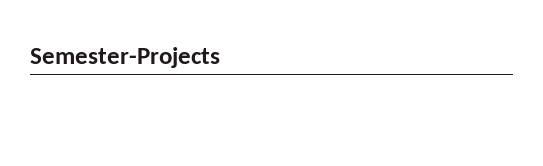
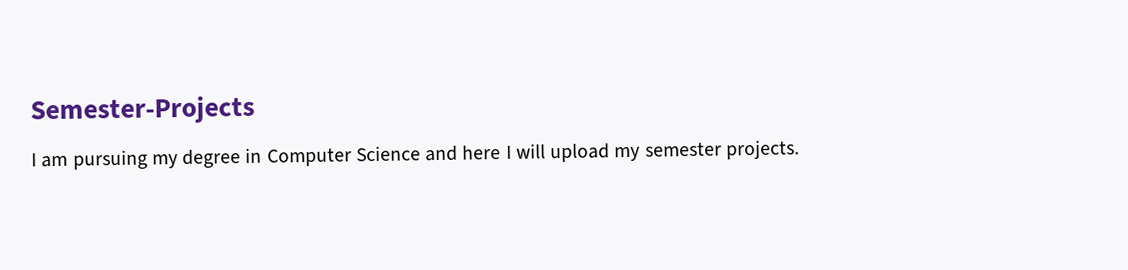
+ I am pursuing my degree in Computer Science and here I will upload my semester projects.

